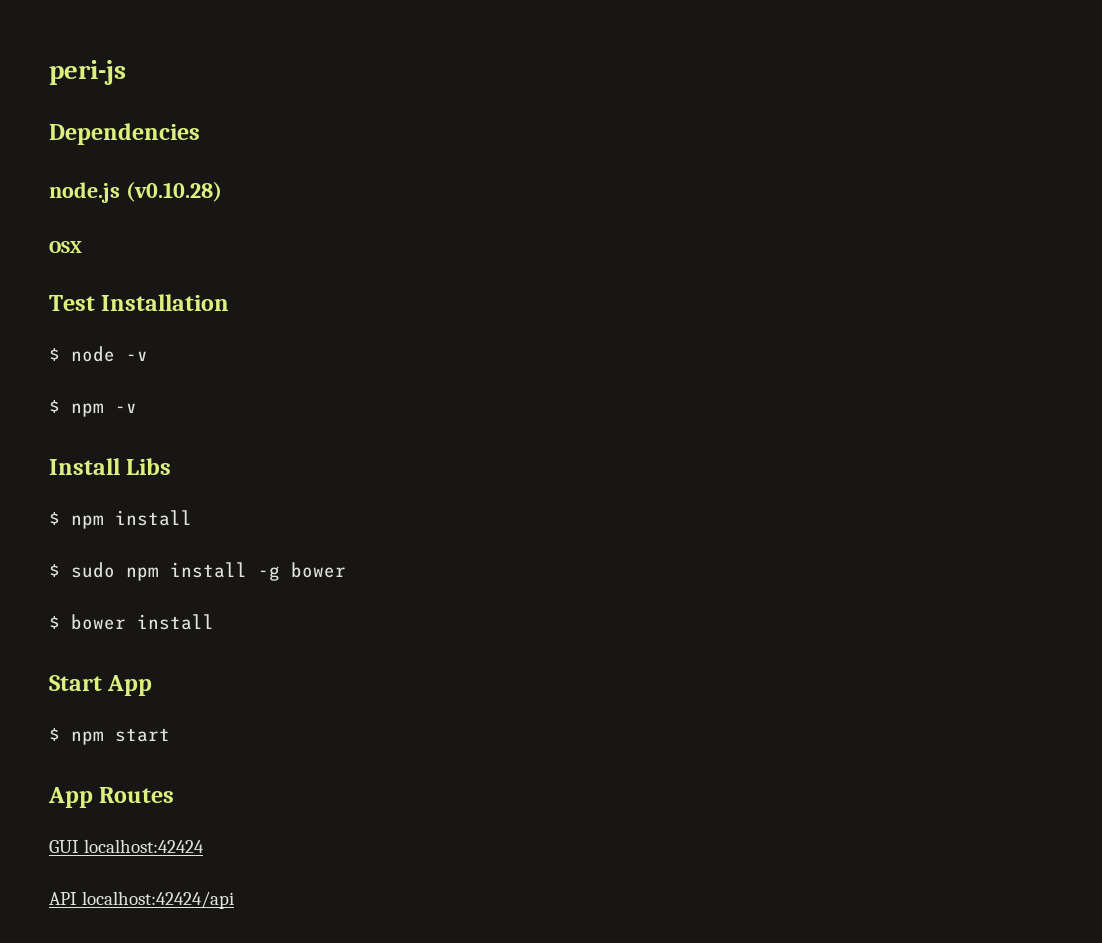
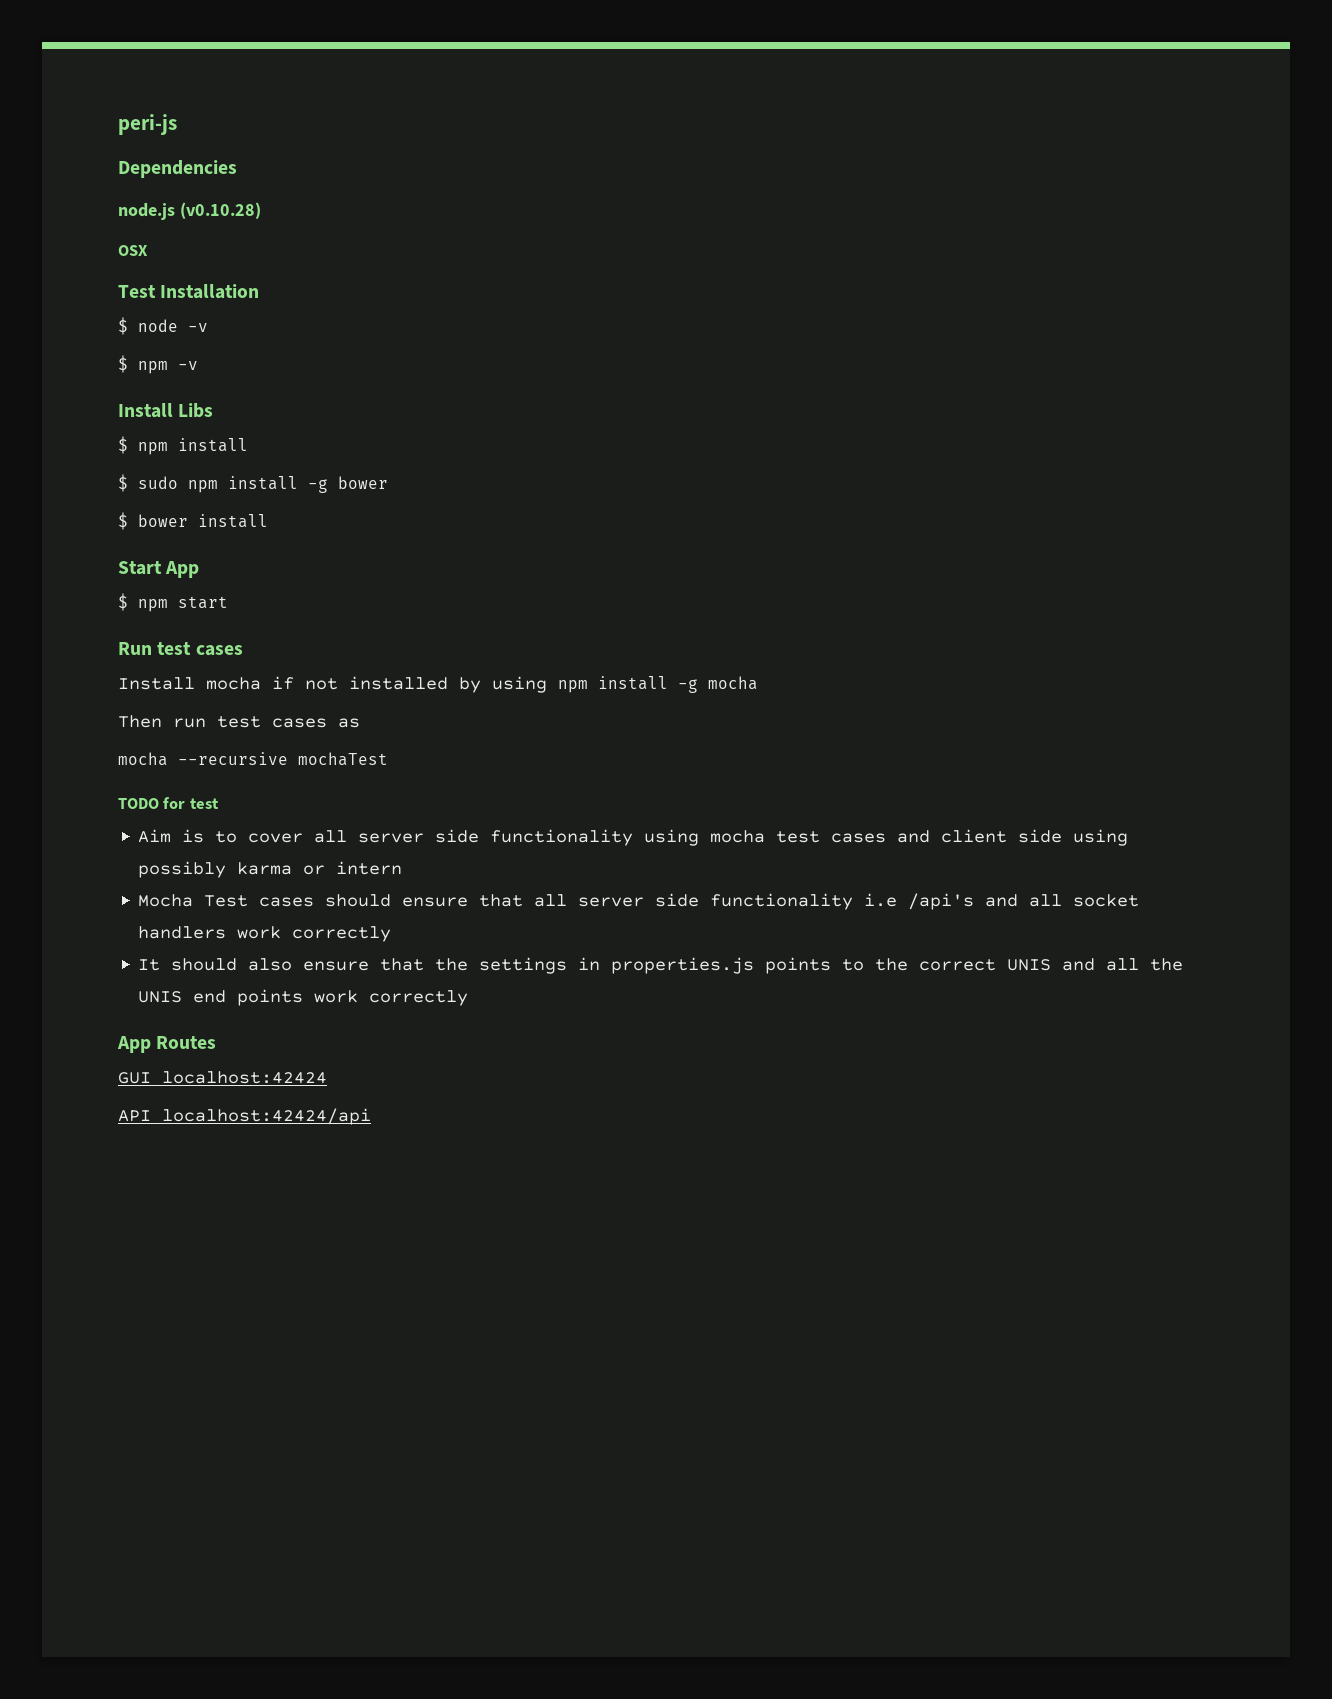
+ Run test cases
+ Install mocha if not installed by using npm install -g mocha
+ Then run test cases as
+ mocha --recursive mochaTest
+ TODO for test
+ Aim is to cover all server side functionality using mocha test cases and client side using possibly karma or intern
+ Mocha Test cases should ensure that all server side functionality i.e /api's and all socket handlers work correctly
+ It should also ensure that the settings in properties.js points to the correct UNIS and all the UNIS end points work correctly

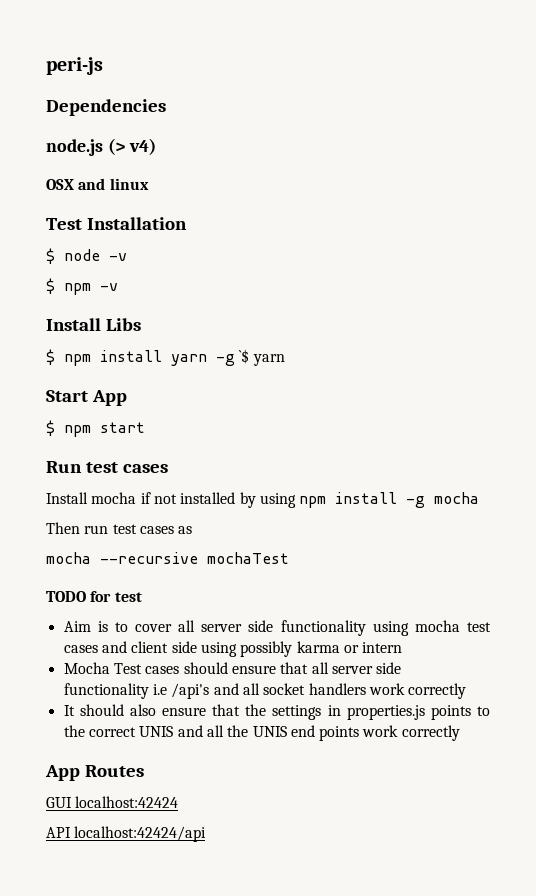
- node.js (v0.10.28)
+ node.js (> v4)
- OSX
+ OSX and linux
- $ npm install
- $ sudo npm install -g bower
- $ bower install
+ $ npm install yarn -g `$ yarn

